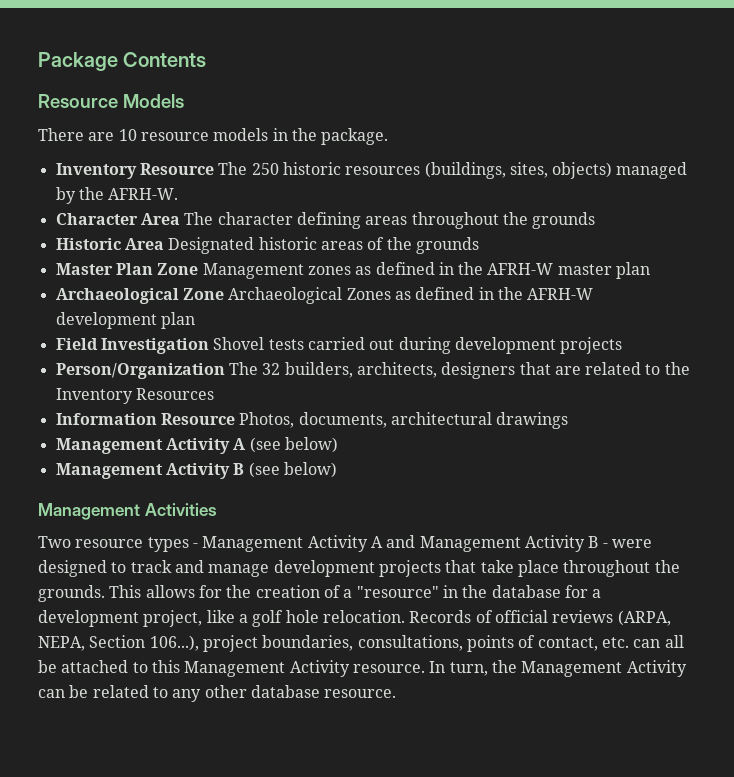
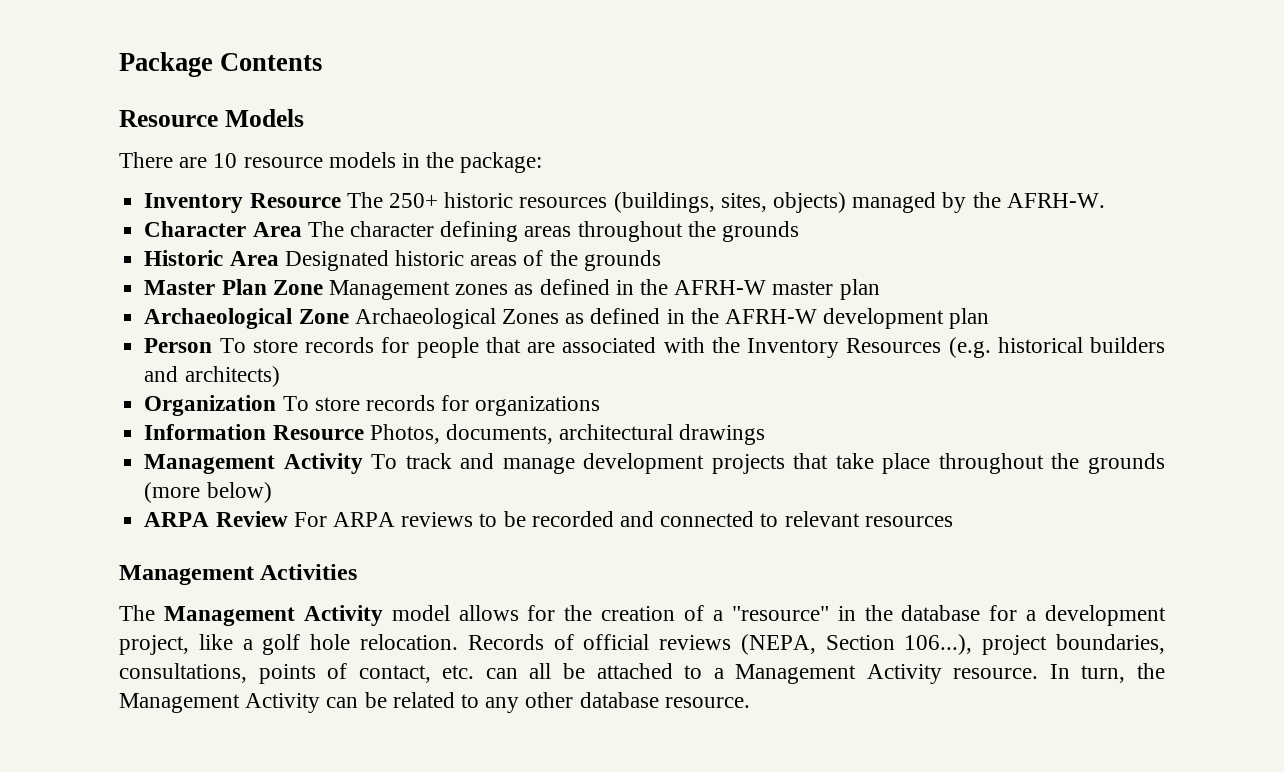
- There are 10 resource models in the package.
+ There are 10 resource models in the package:
- Inventory Resource The 250 historic resources (buildings, sites, objects) managed by the AFRH-W.
+ Inventory Resource The 250+ historic resources (buildings, sites, objects) managed by the AFRH-W.
- Field Investigation Shovel tests carried out during development projects
- Person/Organization The 32 builders, architects, designers that are related to the Inventory Resources
+ Person To store records for people that are associated with the Inventory Resources (e.g. historical builders and architects)
+ Organization To store records for organizations
- Management Activity A (see below)
- Management Activity B (see below)
+ Management Activity To track and manage development projects that take place throughout the grounds (more below)
+ ARPA Review For ARPA reviews to be recorded and connected to relevant resources
  Management Activities
- Two resource types - Management Activity A and Management Activity B - were designed to track and manage development projects that take place throughout the grounds. This allows for the creation of a "resource" in the database for a development project, like a golf hole relocation.
+ The Management Activity model allows for the creation of a "resource" in the database for a development project, like a golf hole relocation.
- Records of official reviews (ARPA, NEPA, Section 106...), project boundaries, consultations, points of contact, etc. can all be attached to this Management Activity resource.
+ Records of official reviews (NEPA, Section 106...), project boundaries, consultations, points of contact, etc. can all be attached to a Management Activity resource.

